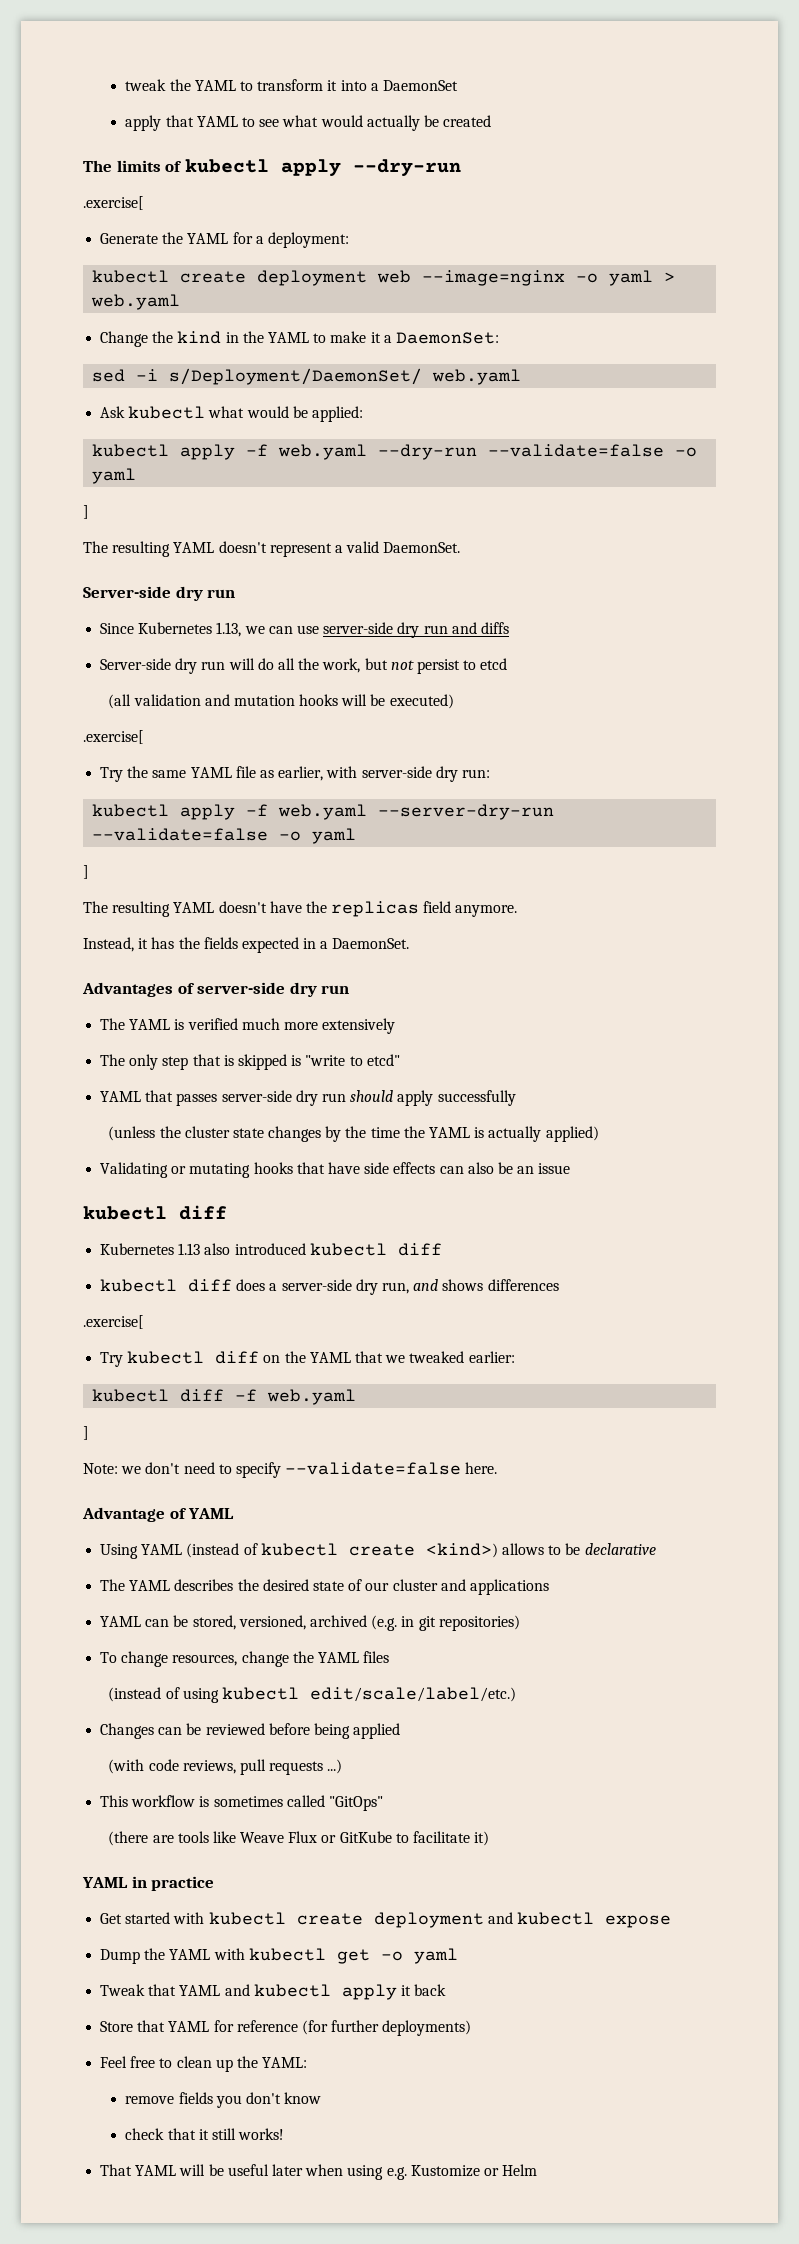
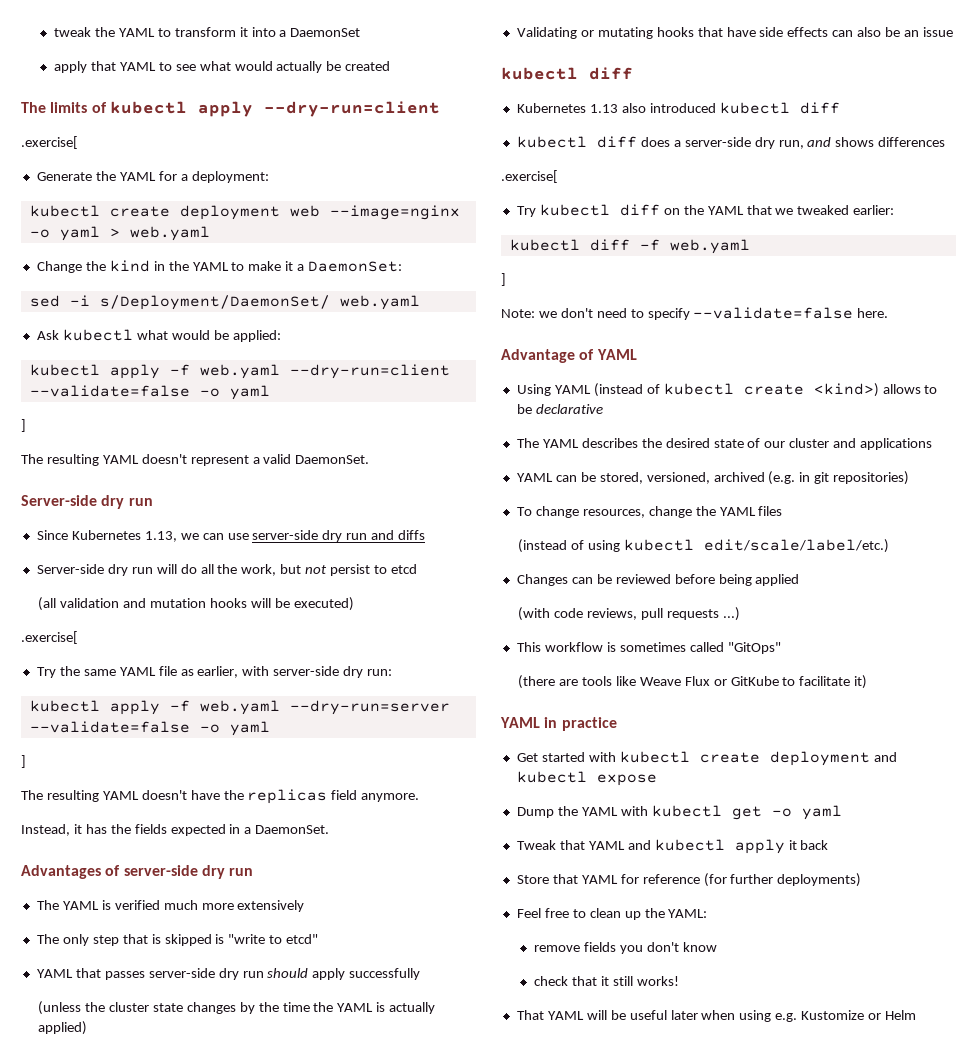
- The limits of kubectl apply --dry-run
+ The limits of kubectl apply --dry-run=client
- kubectl apply -f web.yaml --dry-run --validate=false -o yaml
+ kubectl apply -f web.yaml --dry-run=client --validate=false -o yaml
- kubectl apply -f web.yaml --server-dry-run --validate=false -o yaml
+ kubectl apply -f web.yaml --dry-run=server --validate=false -o yaml

